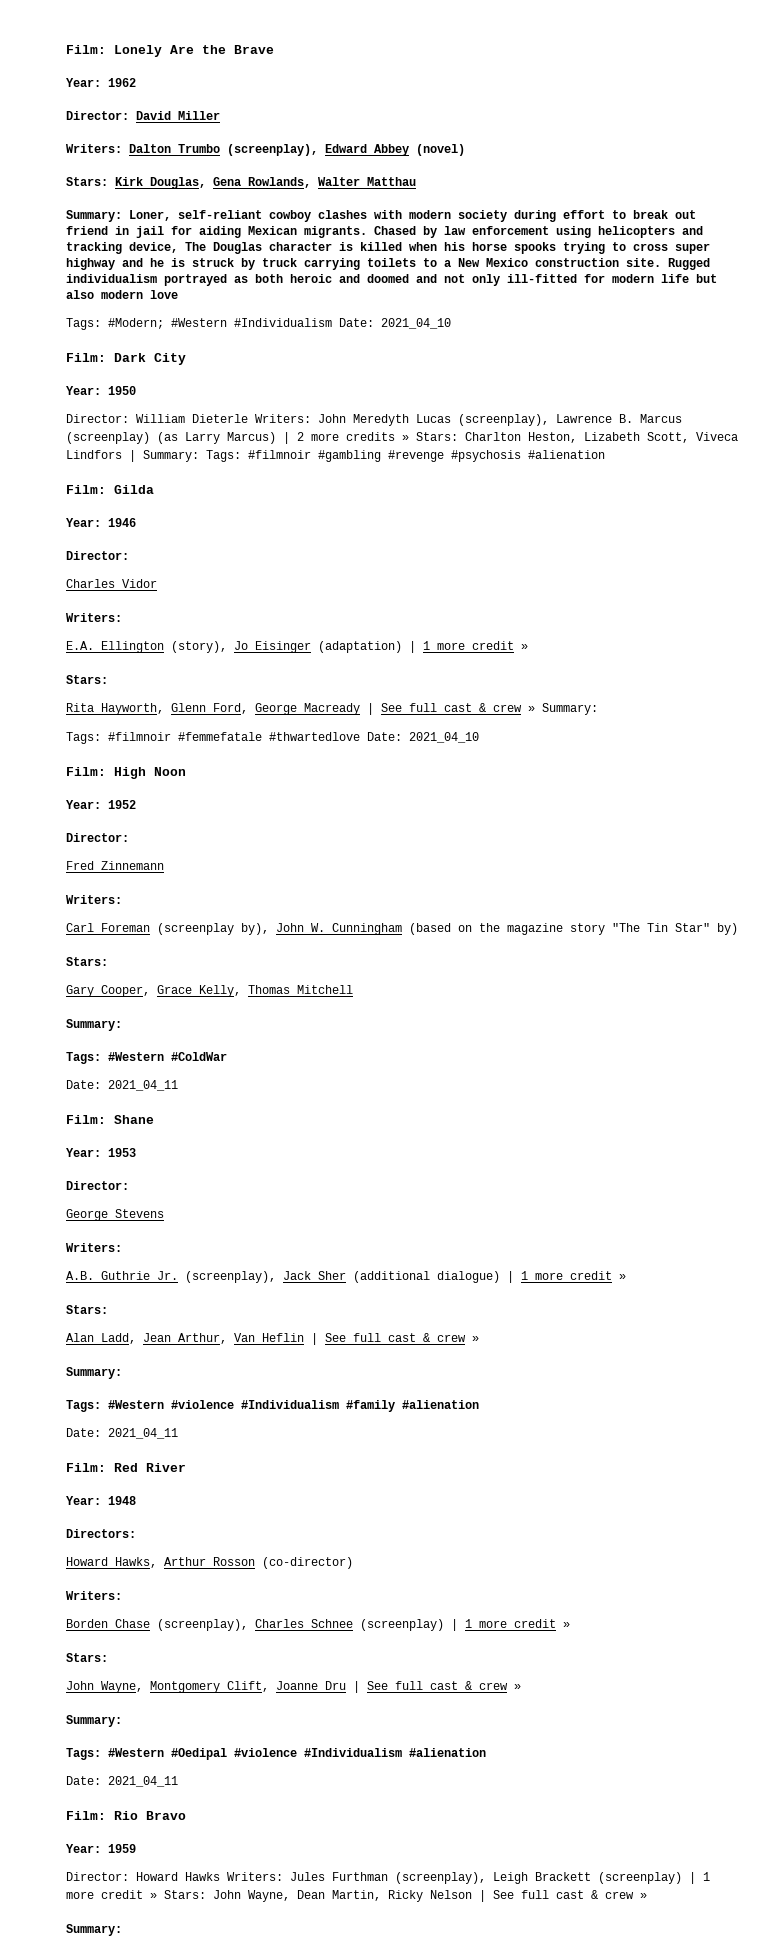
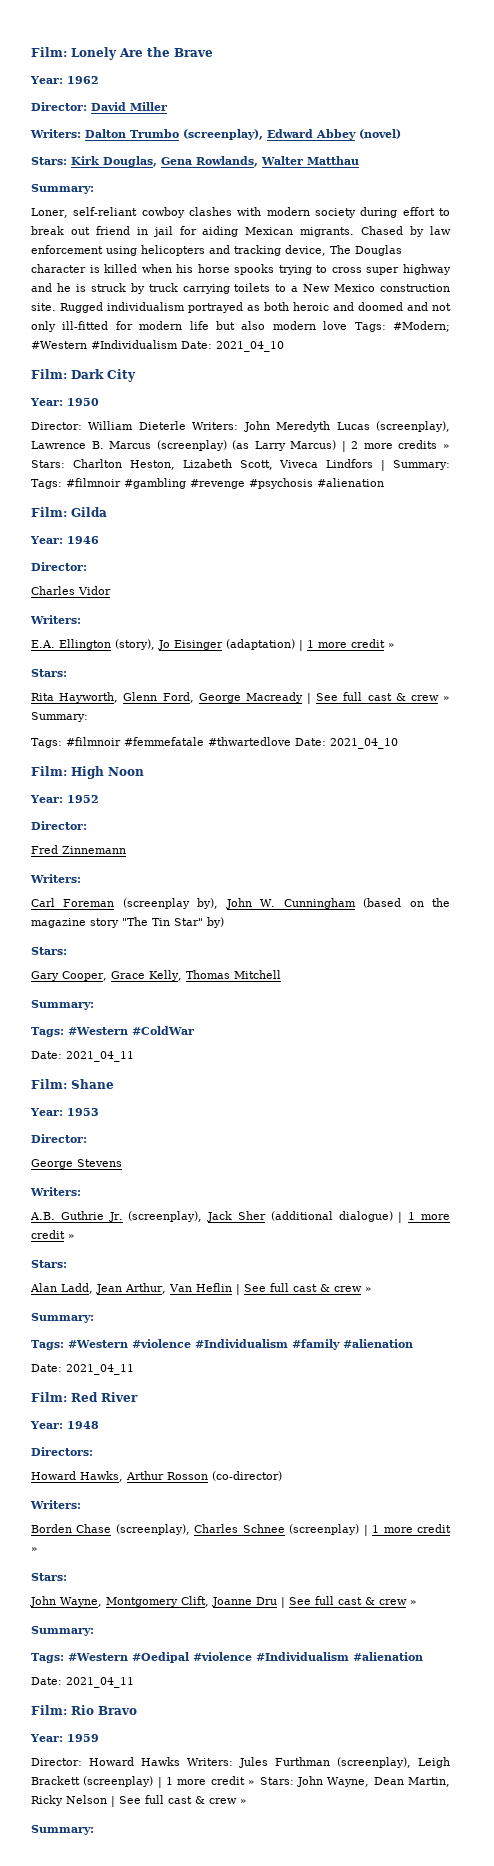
  Stars: Kirk Douglas, Gena Rowlands, Walter Matthau
- Summary: Loner, self-reliant cowboy clashes with modern society during effort to break out friend in jail for aiding Mexican migrants.
+ Summary:
+ Loner, self-reliant cowboy clashes with modern society during effort to break out friend in jail for aiding Mexican migrants.
- Rugged individualism portrayed as both heroic and doomed and not only ill-fitted for modern life but also modern love
- Tags: #Modern; #Western #Individualism Date: 2021_04_10
+ Rugged individualism portrayed as both heroic and doomed and not only ill-fitted for modern life but also modern love Tags: #Modern; #Western #Individualism Date: 2021_04_10

